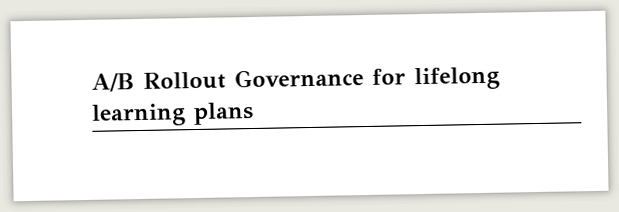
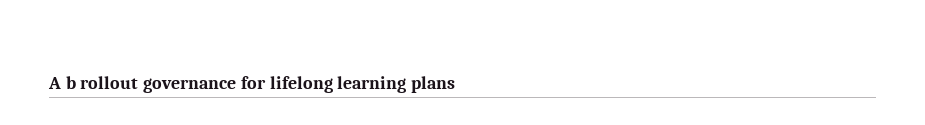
- A/B Rollout Governance for lifelong learning plans
+ A b rollout governance for lifelong learning plans

